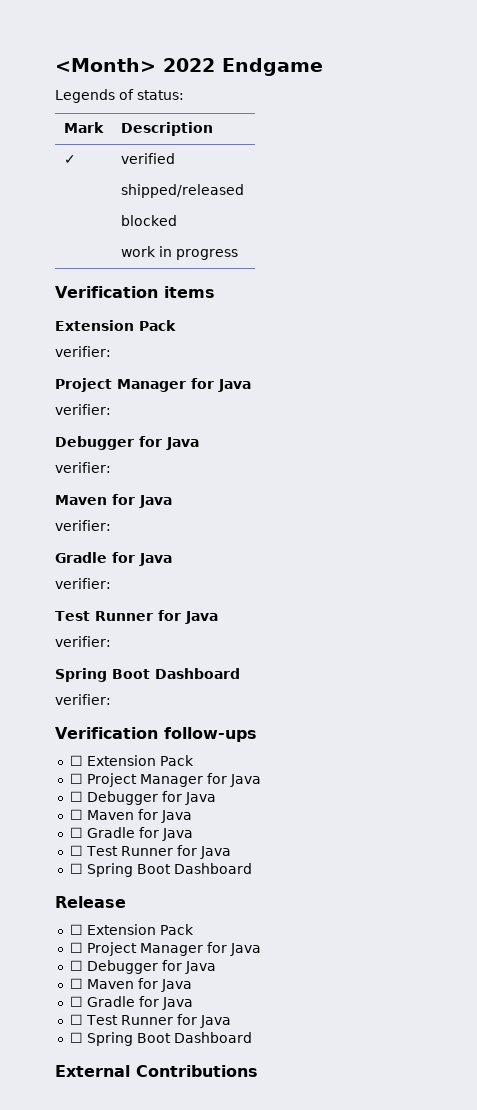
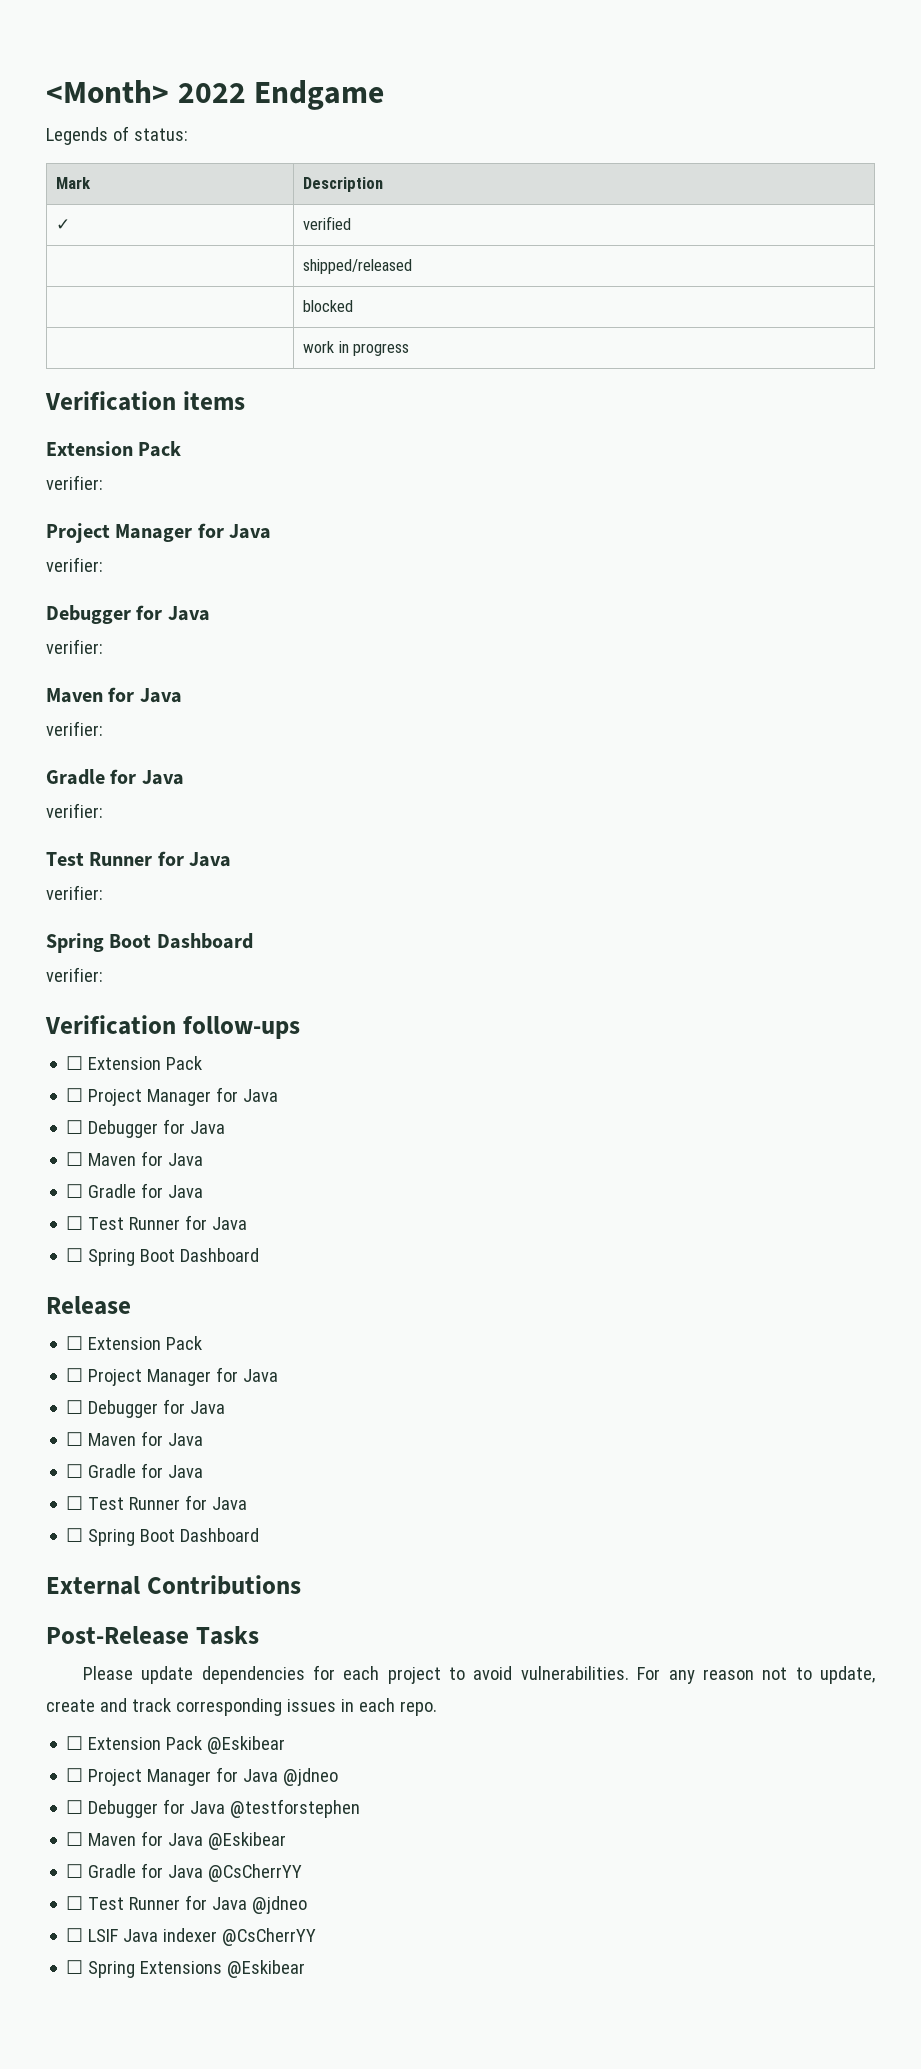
+ Post-Release Tasks
+ Please update dependencies for each project to avoid vulnerabilities. For any reason not to update, create and track corresponding issues in each repo.
+ ☐ Extension Pack @Eskibear
+ ☐ Project Manager for Java @jdneo
+ ☐ Debugger for Java @testforstephen
+ ☐ Maven for Java @Eskibear
+ ☐ Gradle for Java @CsCherrYY
+ ☐ Test Runner for Java @jdneo
+ ☐ LSIF Java indexer @CsCherrYY
+ ☐ Spring Extensions @Eskibear

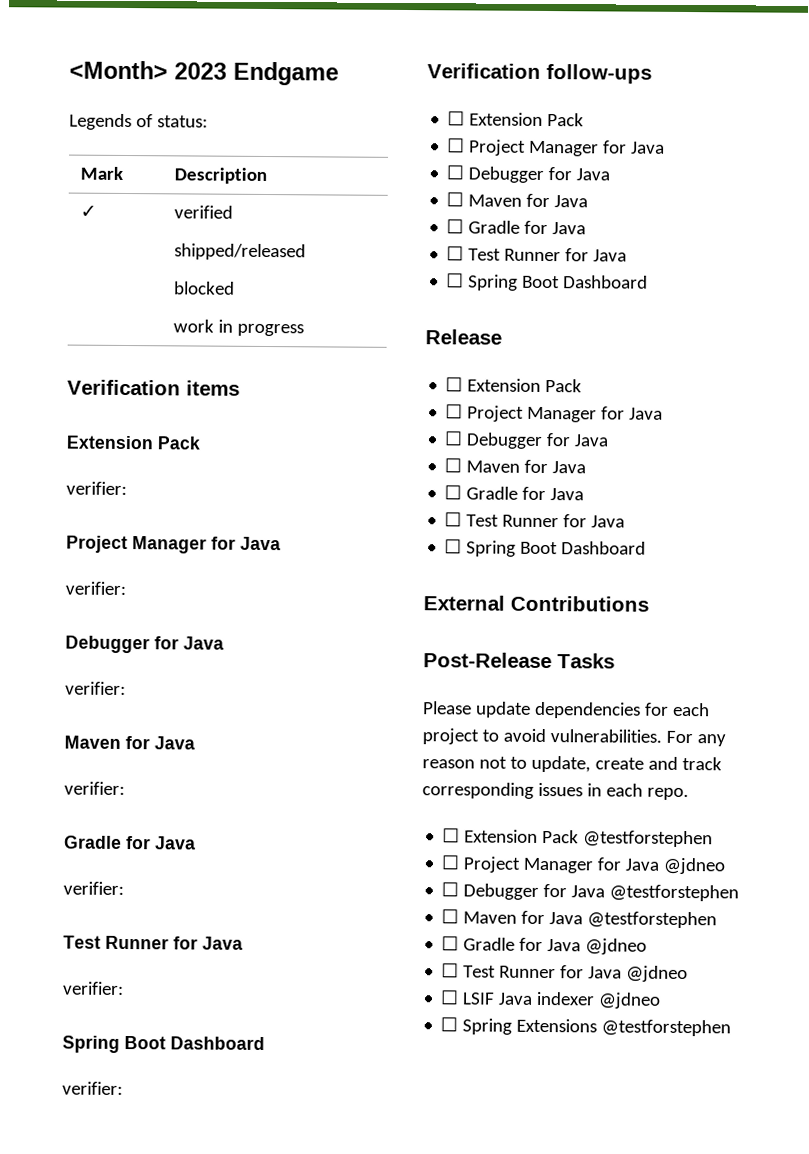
- <Month> 2022 Endgame
+ <Month> 2023 Endgame
- ☐ Extension Pack @Eskibear
+ ☐ Extension Pack @testforstephen
- ☐ Maven for Java @Eskibear
- ☐ Gradle for Java @CsCherrYY
+ ☐ Maven for Java @testforstephen
+ ☐ Gradle for Java @jdneo
- ☐ LSIF Java indexer @CsCherrYY
+ ☐ LSIF Java indexer @jdneo
- ☐ Spring Extensions @Eskibear
+ ☐ Spring Extensions @testforstephen

